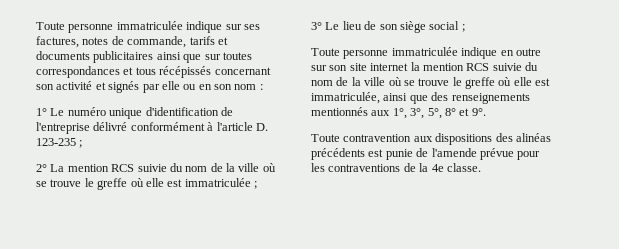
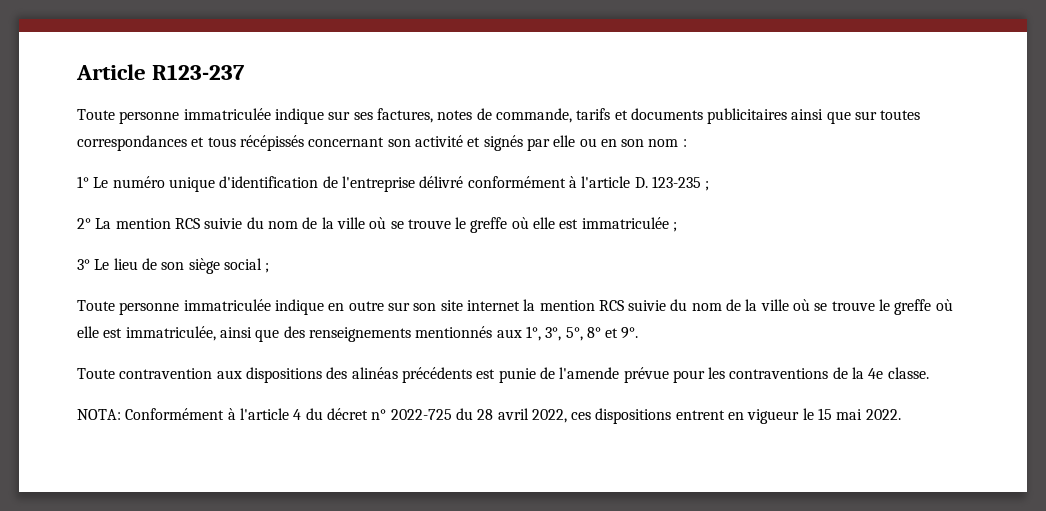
+ Article R123-237
+ NOTA: Conformément à l'article 4 du décret n° 2022-725 du 28 avril 2022, ces dispositions entrent en vigueur le 15 mai 2022.

